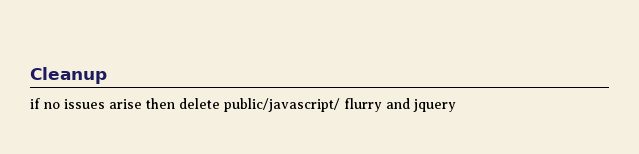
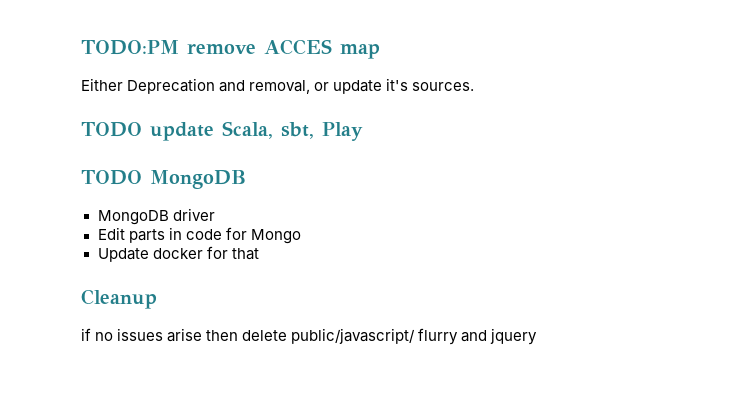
+ TODO:PM remove ACCES map
+ Either Deprecation and removal, or update it's sources.
+ TODO update Scala, sbt, Play
+ TODO MongoDB
+ MongoDB driver
+ Edit parts in code for Mongo
+ Update docker for that

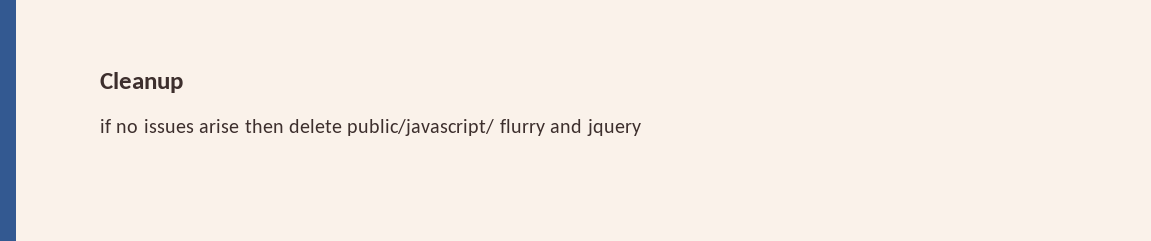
- TODO:PM remove ACCES map
- Either Deprecation and removal, or update it's sources.
- TODO update Scala, sbt, Play
- TODO MongoDB
- MongoDB driver
- Edit parts in code for Mongo
- Update docker for that

